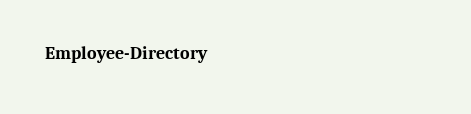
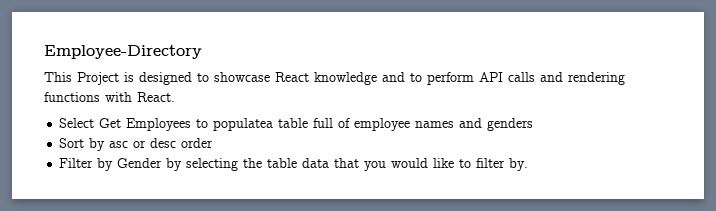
+ This Project is designed to showcase React knowledge and to perform API calls and rendering functions with React.
+ Select Get Employees to populatea table full of employee names and genders
+ Sort by asc or desc order
+ Filter by Gender by selecting the table data that you would like to filter by.

